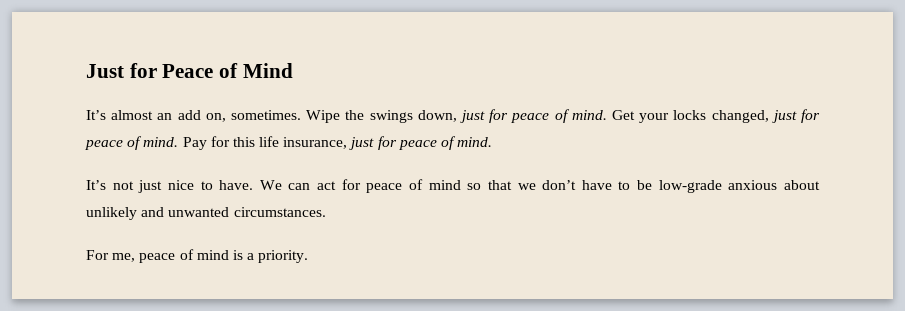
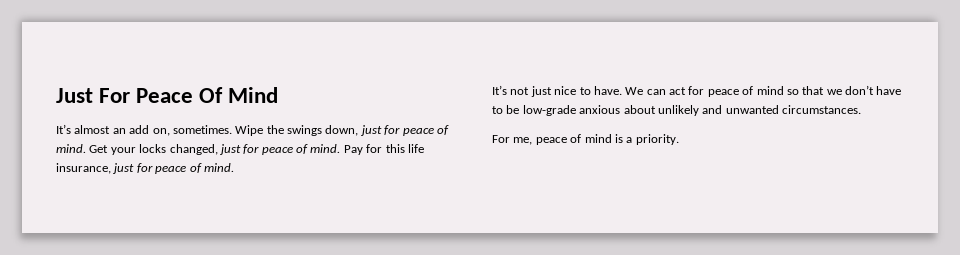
- Just for Peace of Mind
+ Just For Peace Of Mind

